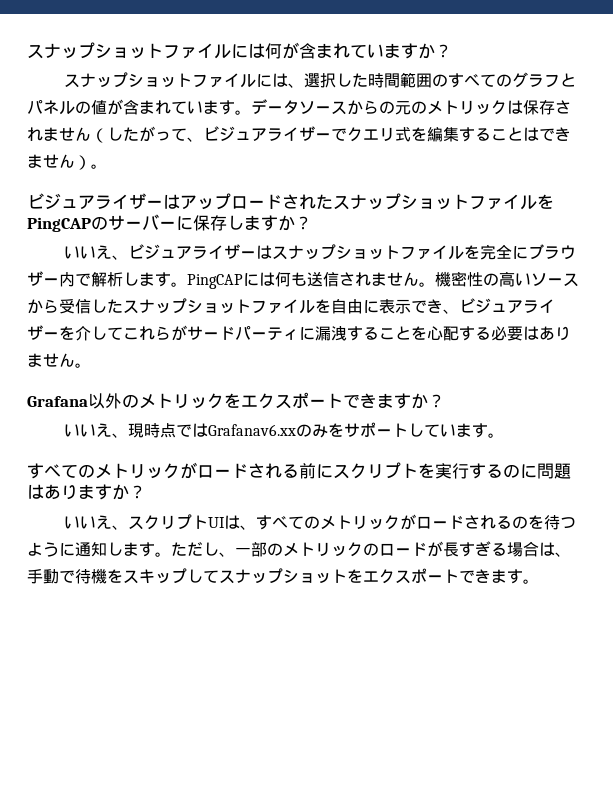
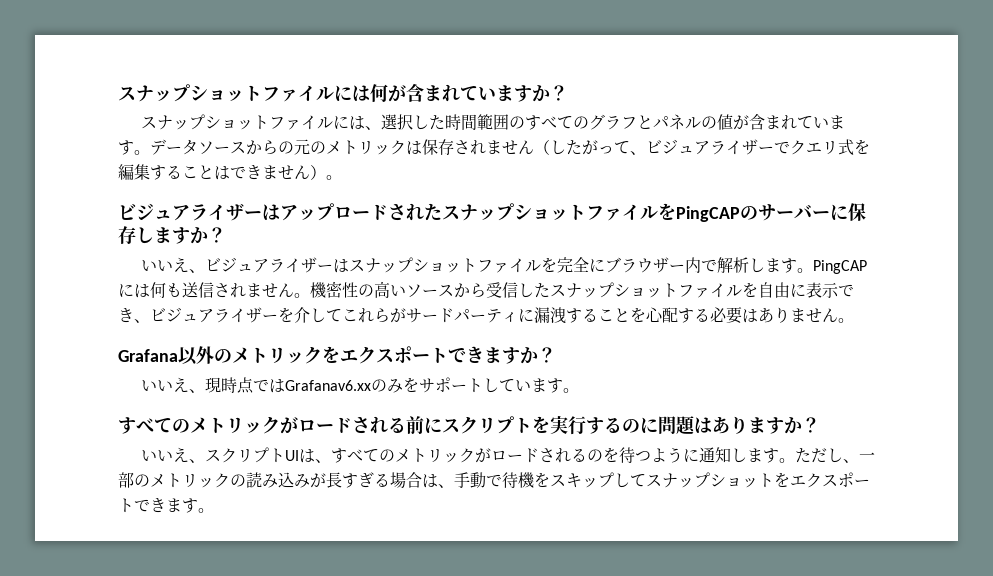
- ただし、一部のメトリックのロードが長すぎる場合は、手動で待機をスキップしてスナップショットをエクスポートできます。
+ ただし、一部のメトリックの読み込みが長すぎる場合は、手動で待機をスキップしてスナップショットをエクスポートできます。

